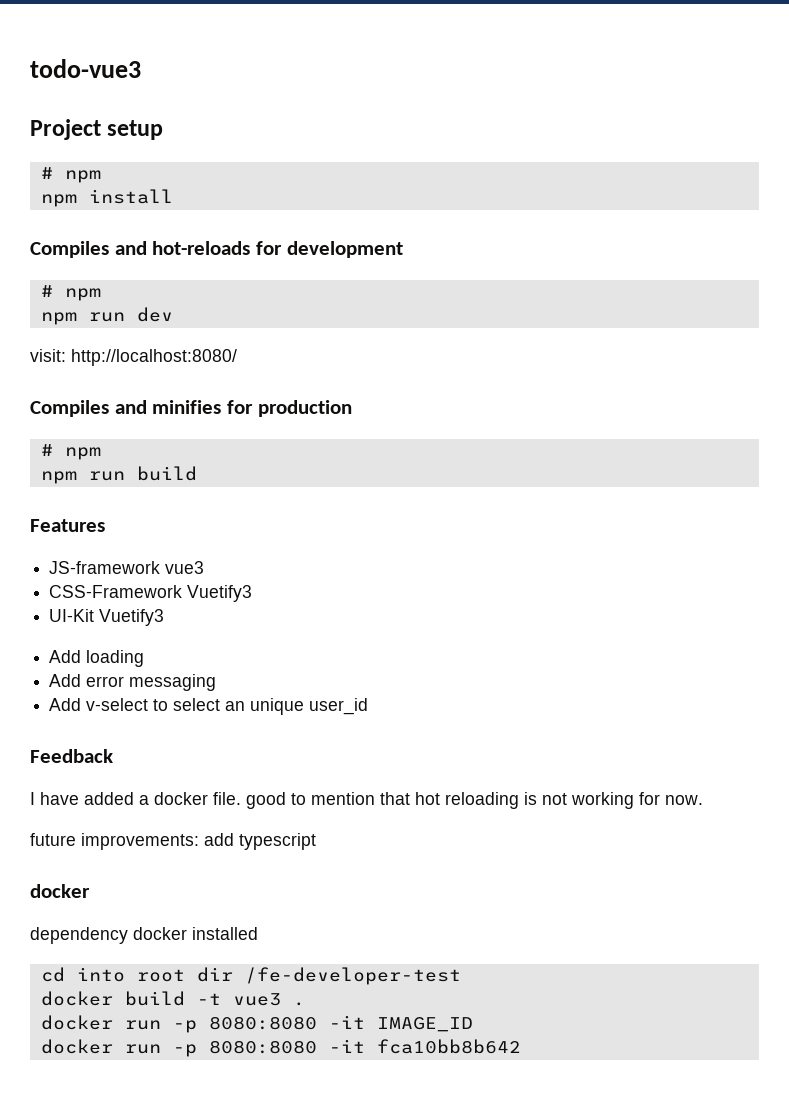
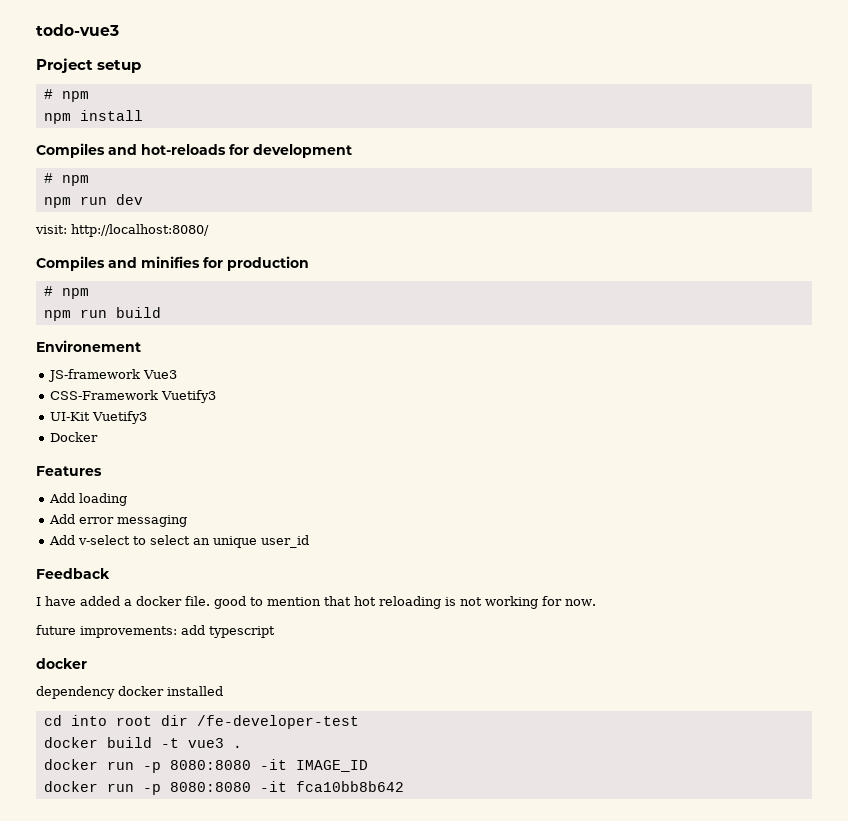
- Features
+ Environement
- JS-framework vue3
+ JS-framework Vue3
+ Docker
+ Features

